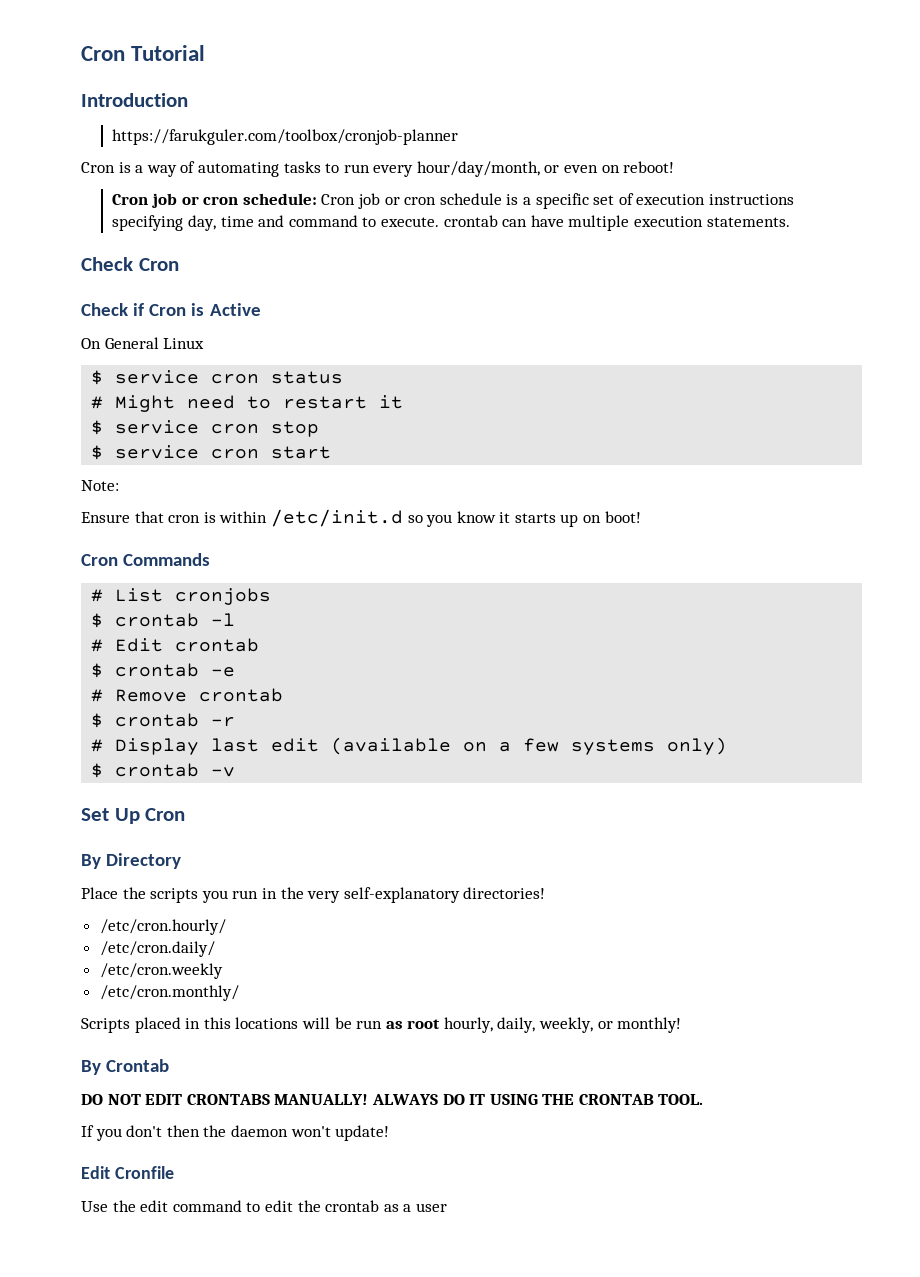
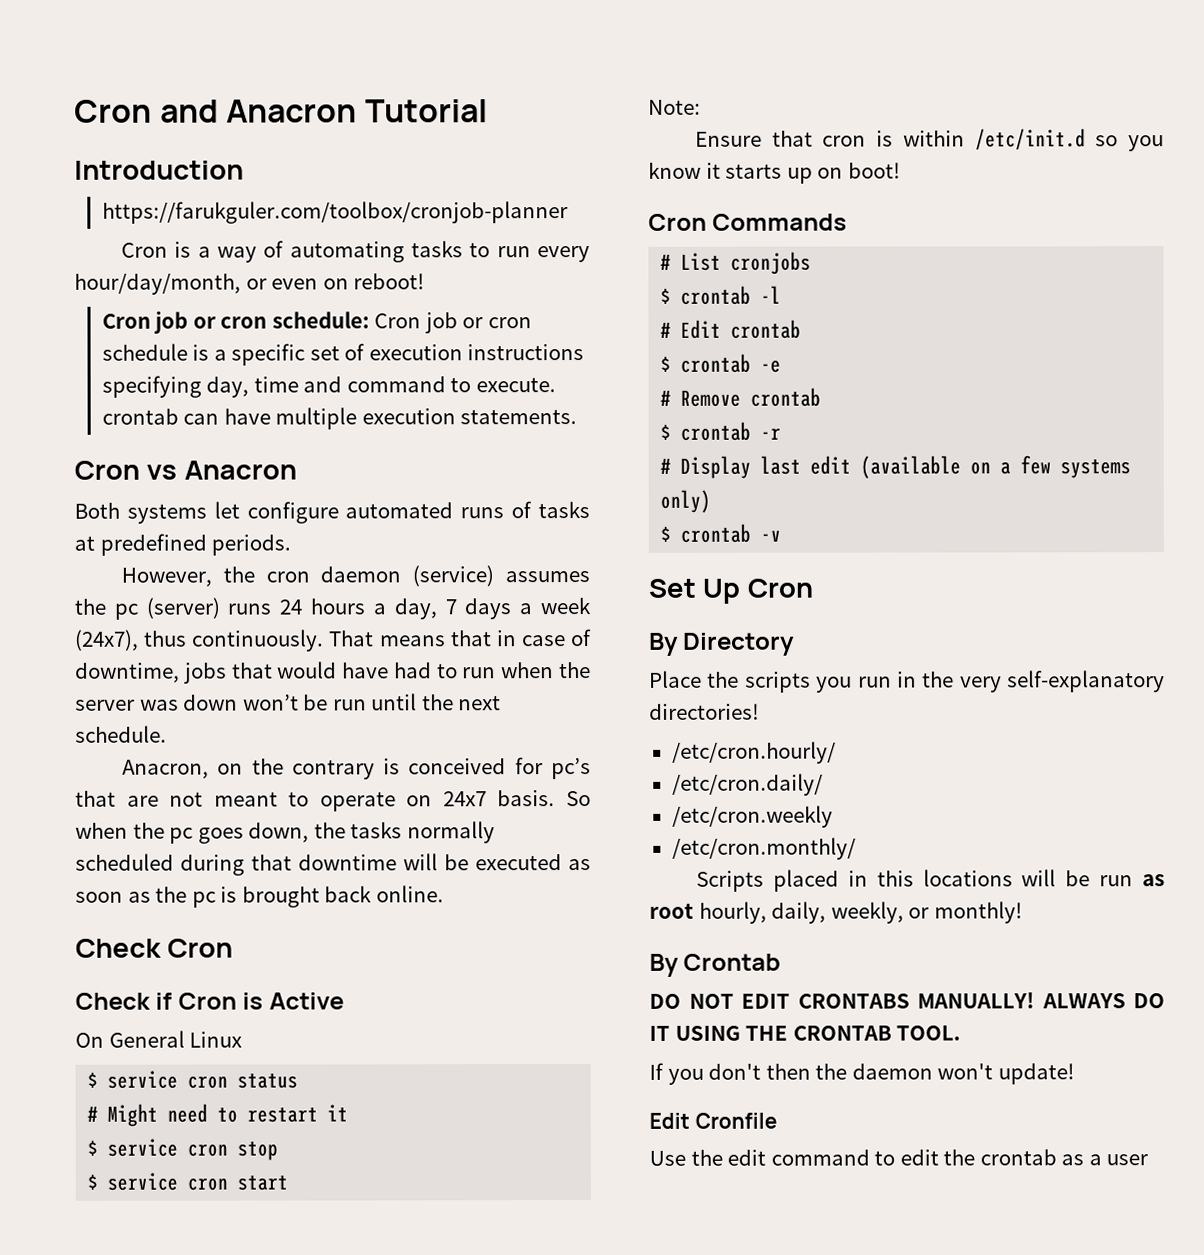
- Cron Tutorial
+ Cron and Anacron Tutorial
+ Cron vs Anacron
+ Both systems let configure automated runs of tasks at predefined periods.
+ However, the cron daemon (service) assumes the pc (server) runs 24 hours a day, 7 days a week (24x7), thus continuously. That means that in case of downtime, jobs that would have had to run when the server was down won’t be run until the next schedule.
+ Anacron, on the contrary is conceived for pc’s that are not meant to operate on 24x7 basis. So when the pc goes down, the tasks normally scheduled during that downtime will be executed as soon as the pc is brought back online.

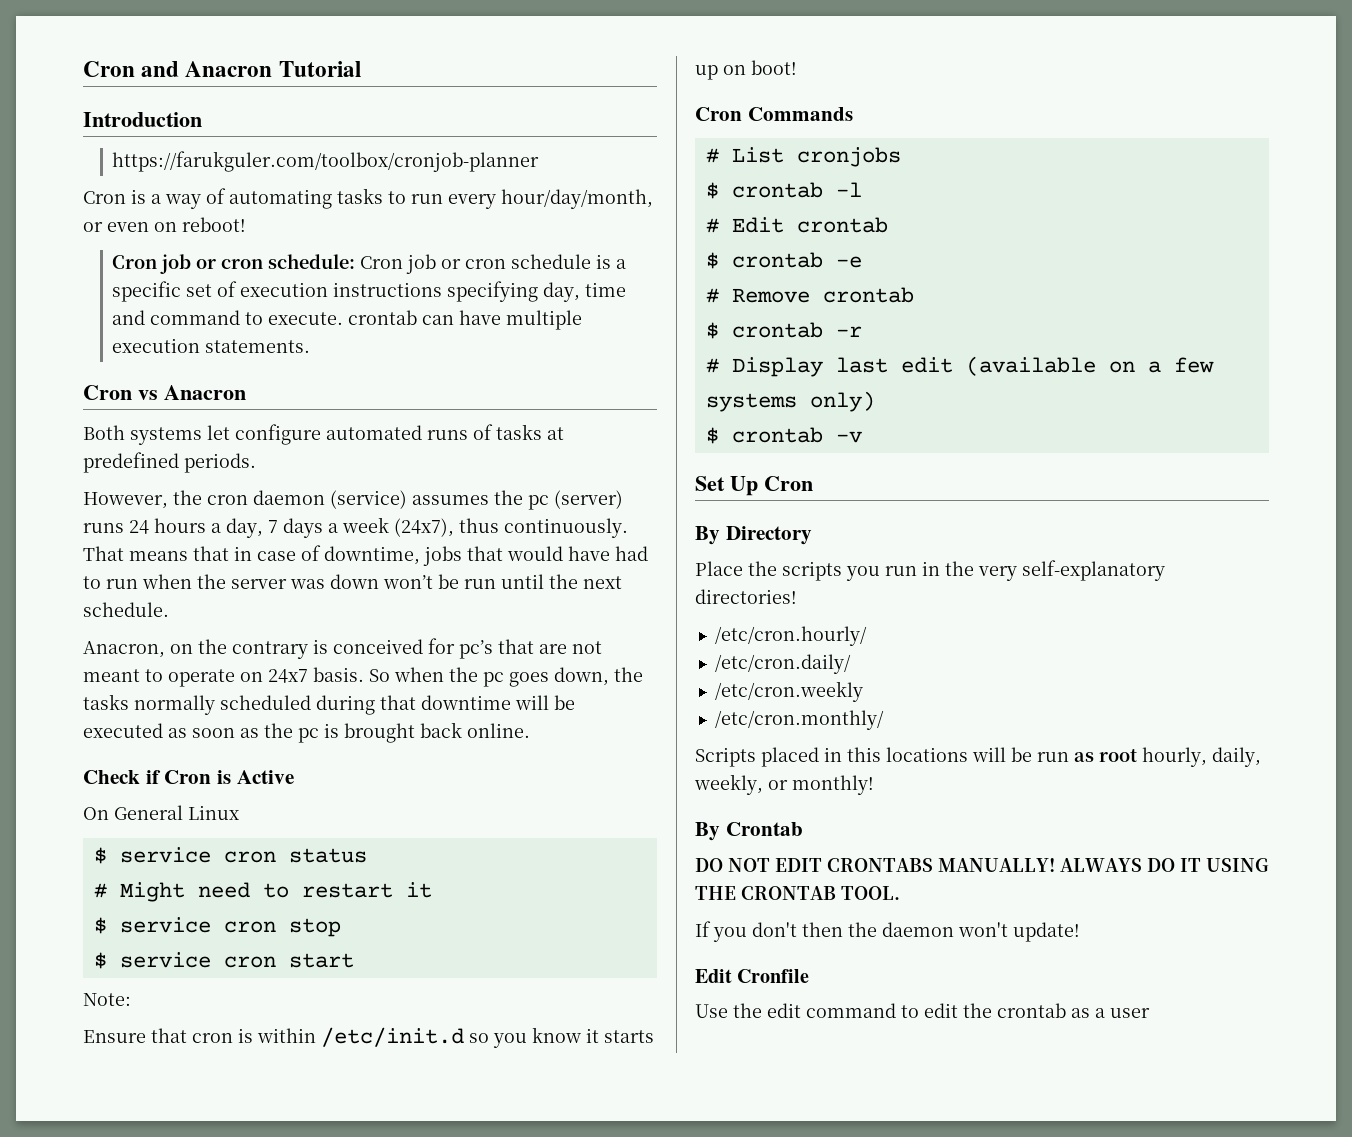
- Check Cron

